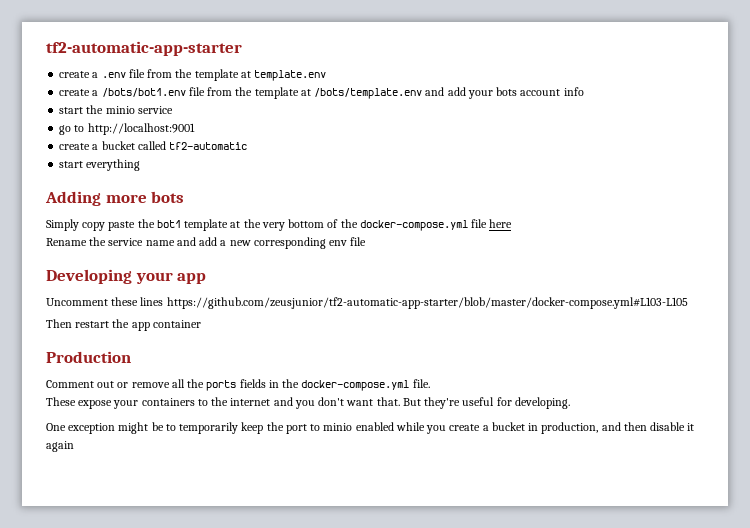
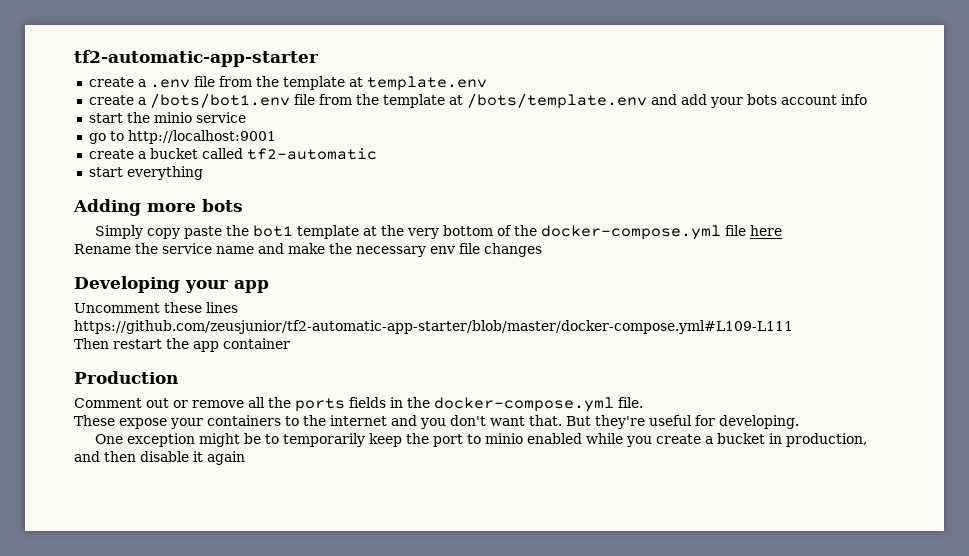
- Rename the service name and add a new corresponding env file
+ Rename the service name and make the necessary env file changes
- Uncomment these lines https://github.com/zeusjunior/tf2-automatic-app-starter/blob/master/docker-compose.yml#L103-L105
+ Uncomment these lines https://github.com/zeusjunior/tf2-automatic-app-starter/blob/master/docker-compose.yml#L109-L111

